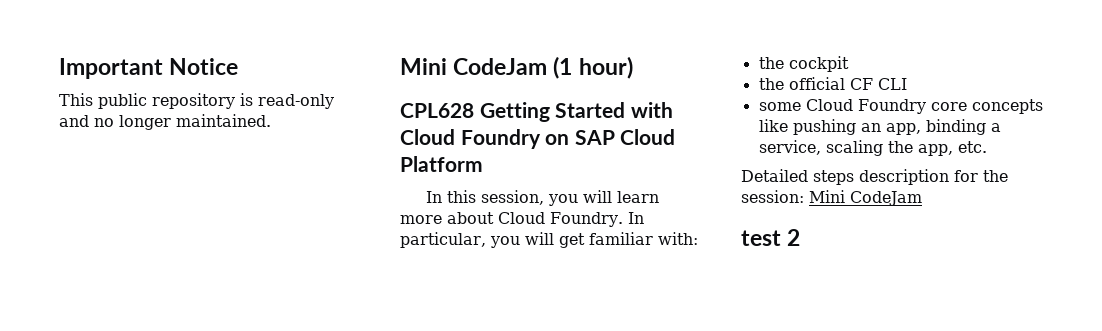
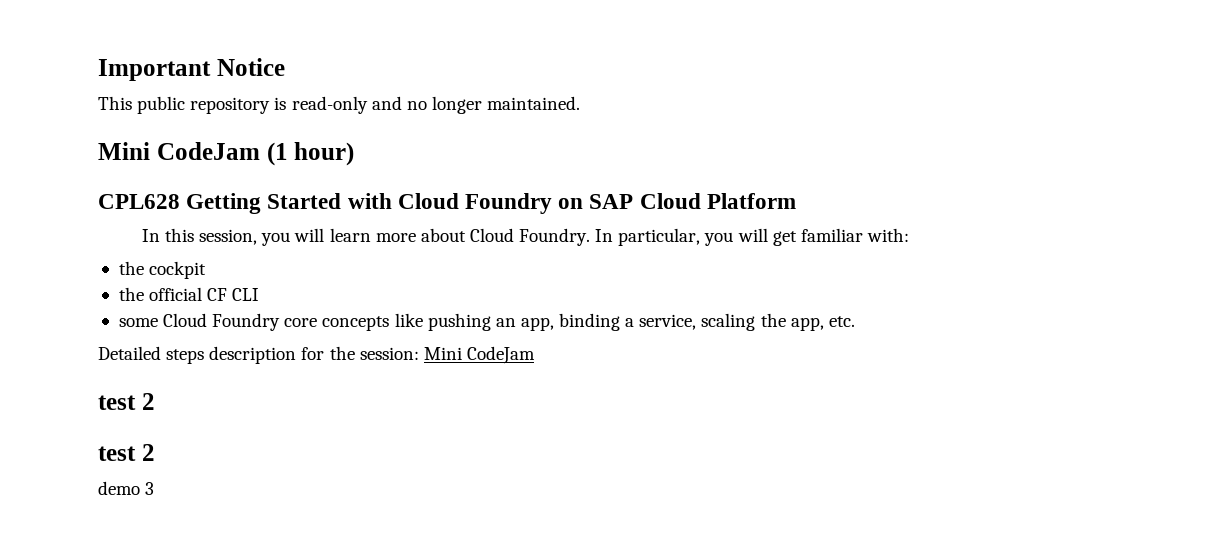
  Detailed steps description for the session: Mini CodeJam
  test 2
+ test 2
+ demo 3

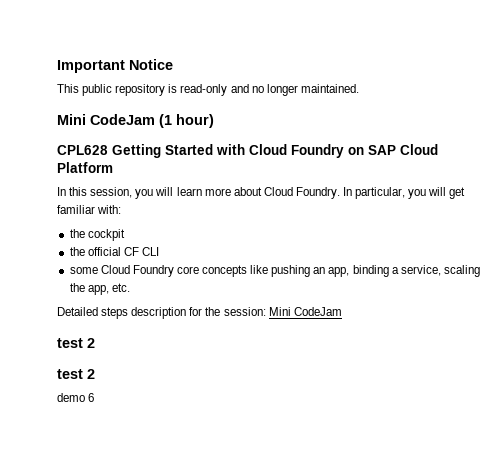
- demo 3
+ demo 6

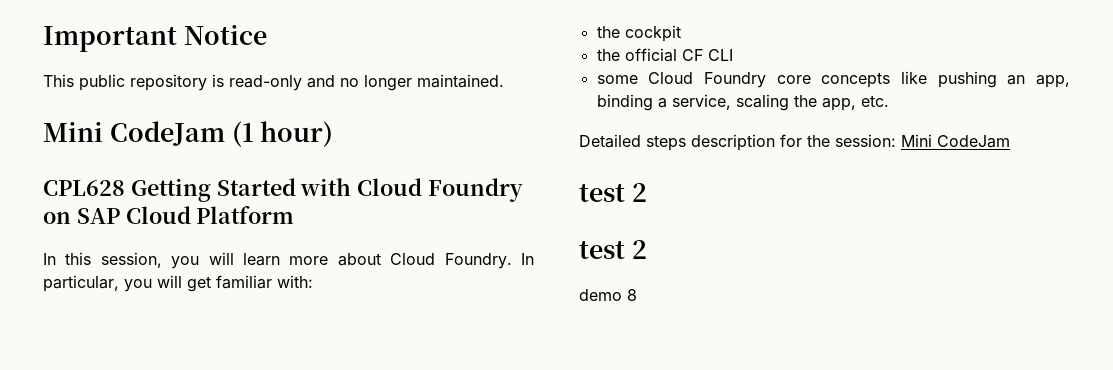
- demo 6
+ demo 8

